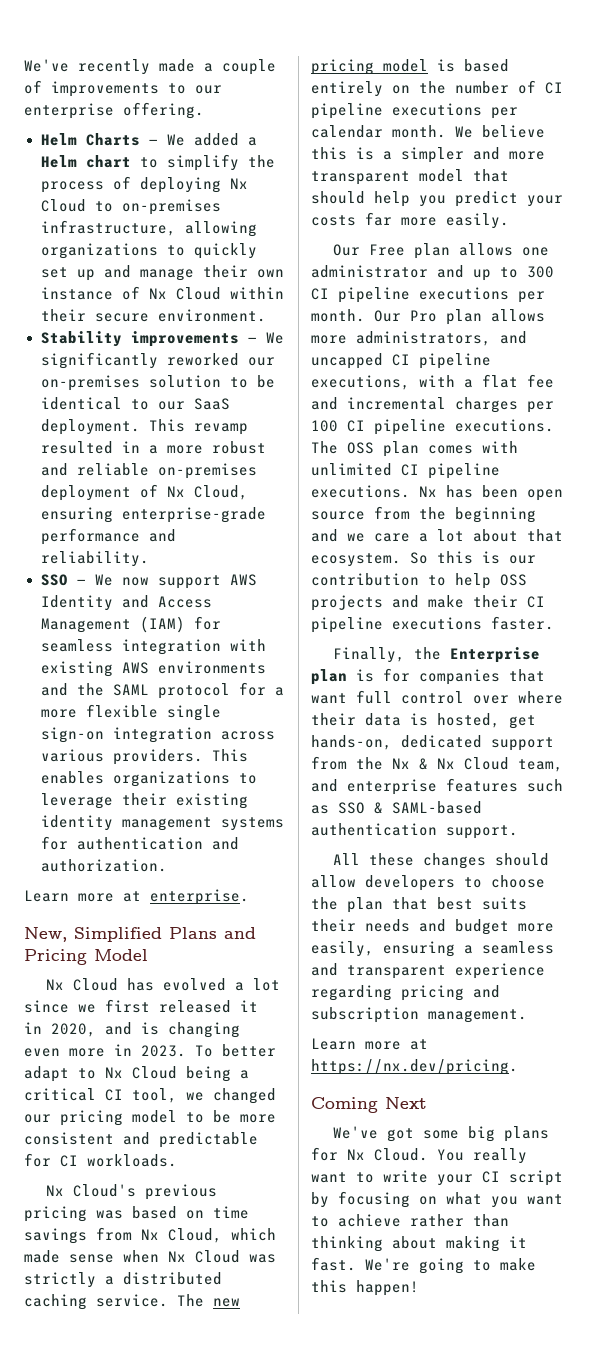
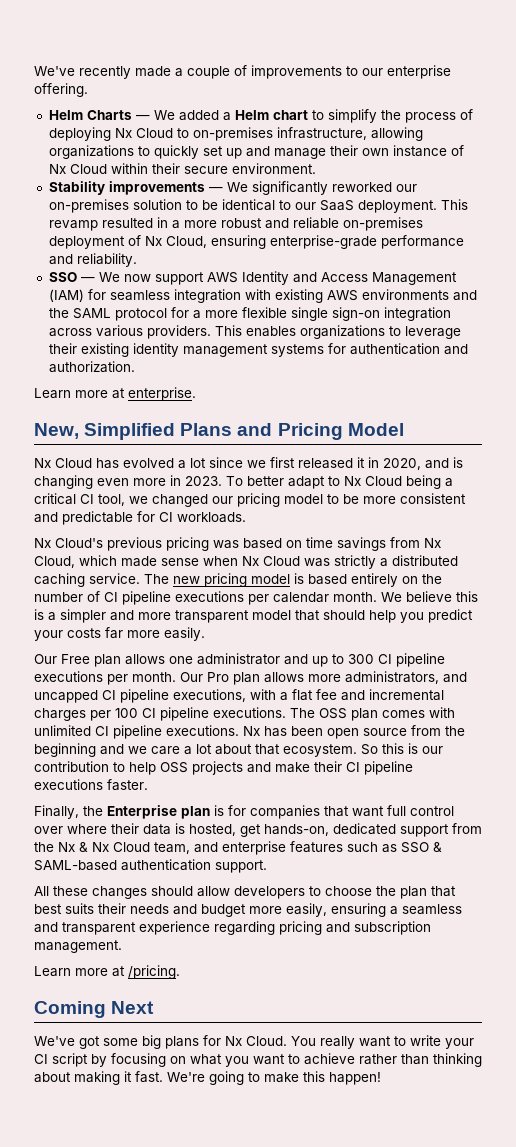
- Learn more at https://nx.dev/pricing.
+ Learn more at /pricing.

